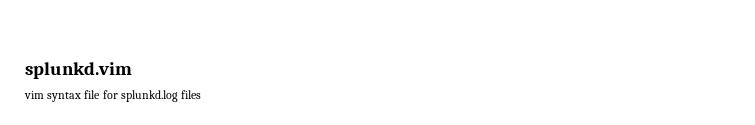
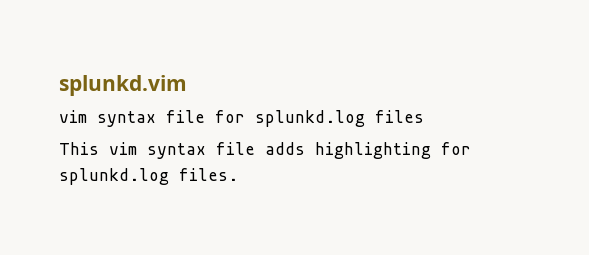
+ This vim syntax file adds highlighting for splunkd.log files.

